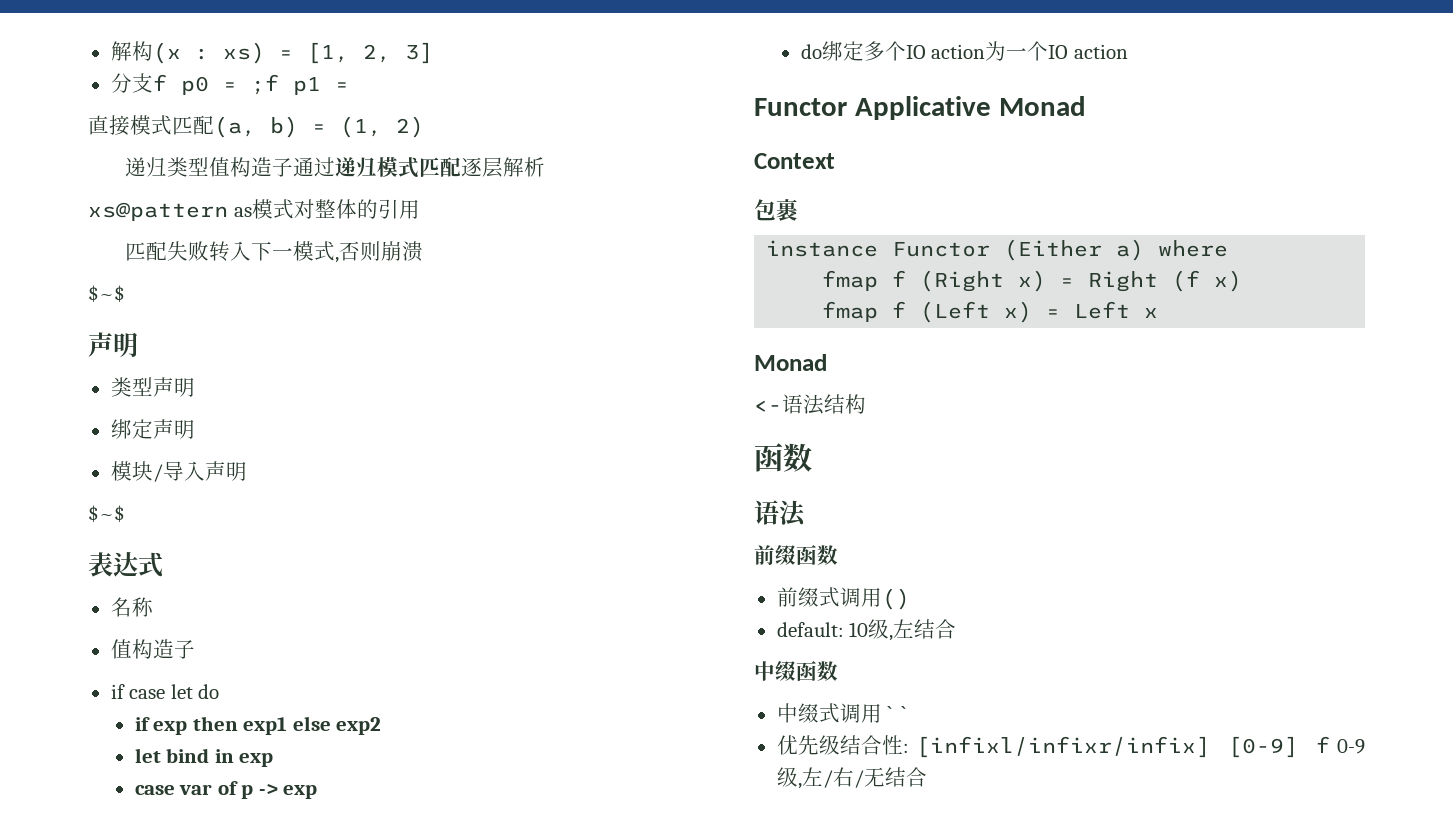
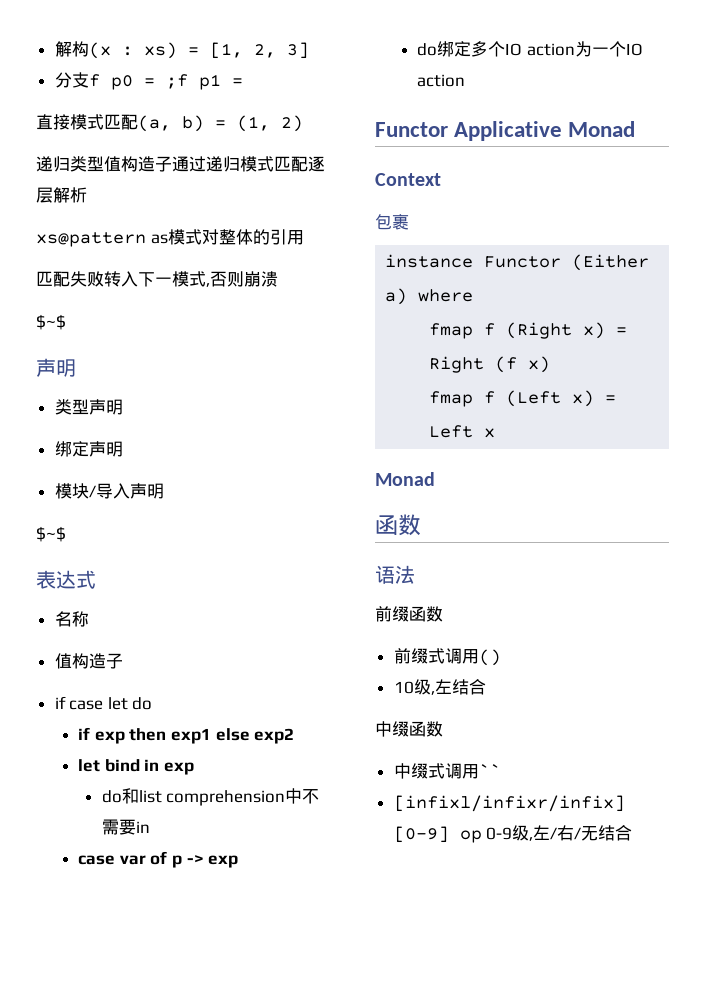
+ do和list comprehension中不需要in
- <-语法结构
- default: 10级,左结合
+ 10级,左结合
- 优先级结合性: [infixl/infixr/infix] [0-9] f 0-9级,左/右/无结合
+ [infixl/infixr/infix] [0-9] op 0-9级,左/右/无结合

